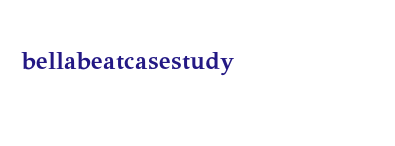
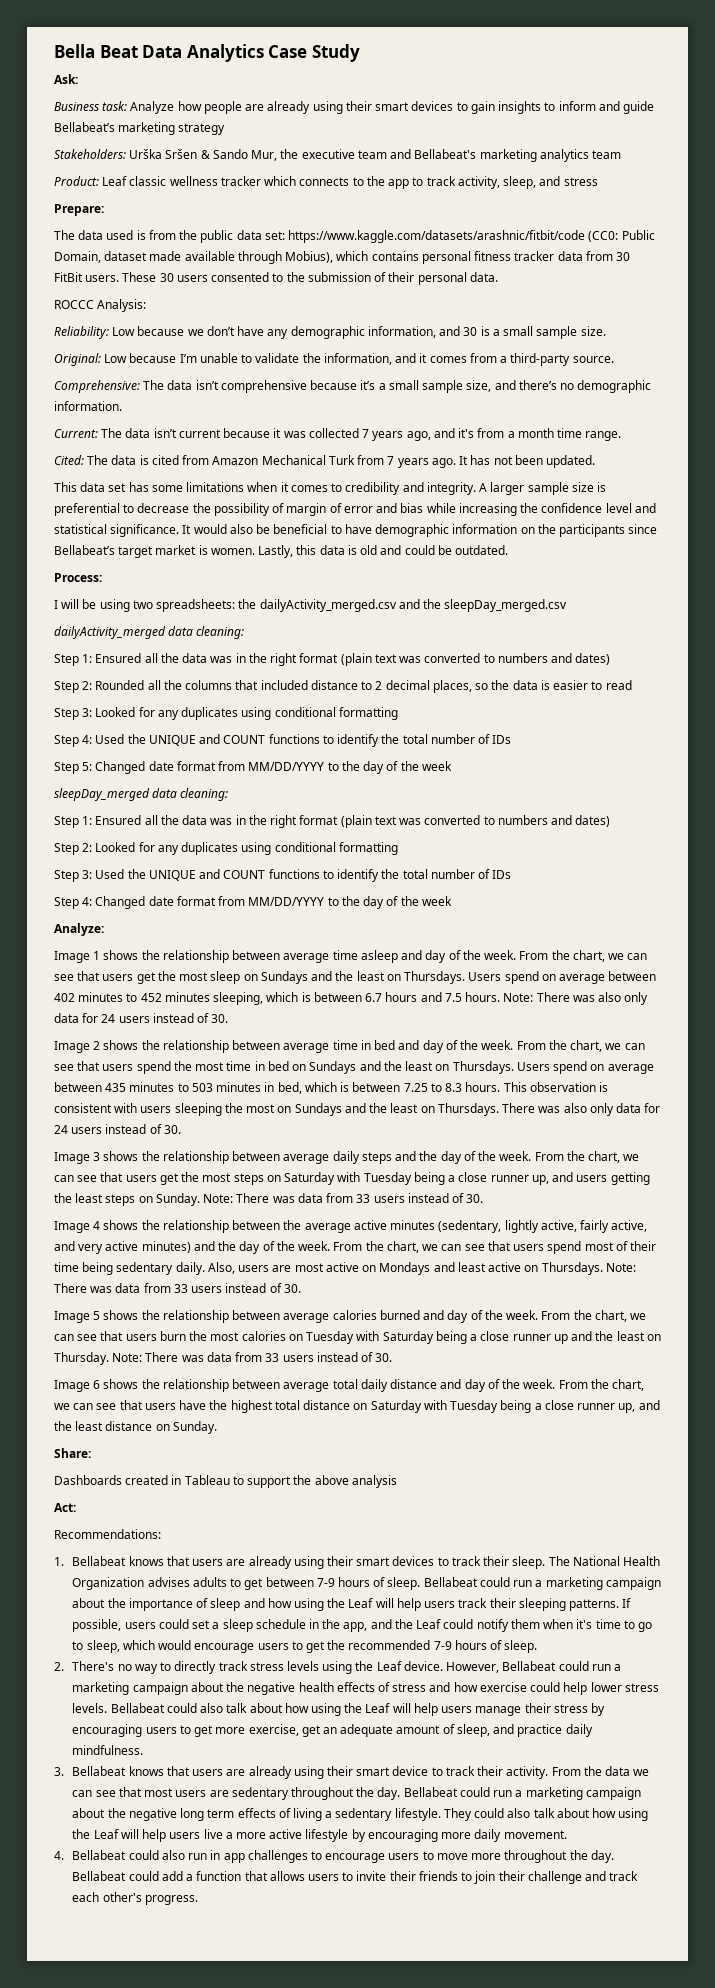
- bellabeatcasestudy
+ Bella Beat Data Analytics Case Study
+ Ask:
+ Business task: Analyze how people are already using their smart devices to gain insights to inform and guide Bellabeat’s marketing strategy
+ Stakeholders: Urška Sršen & Sando Mur, the executive team and Bellabeat's marketing analytics team
+ Product: Leaf classic wellness tracker which connects to the app to track activity, sleep, and stress
+ Prepare:
+ The data used is from the public data set: https://www.kaggle.com/datasets/arashnic/fitbit/code (CC0: Public Domain, dataset made available through Mobius), which contains personal fitness tracker data from 30 FitBit users. These 30 users consented to the submission of their personal data.
+ ROCCC Analysis:
+ Reliability: Low because we don’t have any demographic information, and 30 is a small sample size.
+ Original: Low because I’m unable to validate the information, and it comes from a third-party source.
+ Comprehensive: The data isn’t comprehensive because it’s a small sample size, and there’s no demographic information.
+ Current: The data isn’t current because it was collected 7 years ago, and it's from a month time range.
+ Cited: The data is cited from Amazon Mechanical Turk from 7 years ago. It has not been updated.
+ This data set has some limitations when it comes to credibility and integrity. A larger sample size is preferential to decrease the possibility of margin of error and bias while increasing the confidence level and statistical significance. It would also be beneficial to have demographic information on the participants since Bellabeat’s target market is women. Lastly, this data is old and could be outdated.
+ Process:
+ I will be using two spreadsheets: the dailyActivity_merged.csv and the sleepDay_merged.csv
+ dailyActivity_merged data cleaning:
+ Step 1: Ensured all the data was in the right format (plain text was converted to numbers and dates)
+ Step 2: Rounded all the columns that included distance to 2 decimal places, so the data is easier to read
+ Step 3: Looked for any duplicates using conditional formatting
+ Step 4: Used the UNIQUE and COUNT functions to identify the total number of IDs
+ Step 5: Changed date format from MM/DD/YYYY to the day of the week
+ sleepDay_merged data cleaning:
+ Step 1: Ensured all the data was in the right format (plain text was converted to numbers and dates)
+ Step 2: Looked for any duplicates using conditional formatting
+ Step 3: Used the UNIQUE and COUNT functions to identify the total number of IDs
+ Step 4: Changed date format from MM/DD/YYYY to the day of the week
+ Analyze:
+ Image 1 shows the relationship between average time asleep and day of the week. From the chart, we can see that users get the most sleep on Sundays and the least on Thursdays. Users spend on average between 402 minutes to 452 minutes sleeping, which is between 6.7 hours and 7.5 hours. Note: There was also only data for 24 users instead of 30.
+ Image 2 shows the relationship between average time in bed and day of the week. From the chart, we can see that users spend the most time in bed on Sundays and the least on Thursdays. Users spend on average between 435 minutes to 503 minutes in bed, which is between 7.25 to 8.3 hours. This observation is consistent with users sleeping the most on Sundays and the least on Thursdays. There was also only data for 24 users instead of 30.
+ Image 3 shows the relationship between average daily steps and the day of the week. From the chart, we can see that users get the most steps on Saturday with Tuesday being a close runner up, and users getting the least steps on Sunday. Note: There was data from 33 users instead of 30.
+ Image 4 shows the relationship between the average active minutes (sedentary, lightly active, fairly active, and very active minutes) and the day of the week. From the chart, we can see that users spend most of their time being sedentary daily. Also, users are most active on Mondays and least active on Thursdays. Note: There was data from 33 users instead of 30.
+ Image 5 shows the relationship between average calories burned and day of the week. From the chart, we can see that users burn the most calories on Tuesday with Saturday being a close runner up and the least on Thursday. Note: There was data from 33 users instead of 30.
+ Image 6 shows the relationship between average total daily distance and day of the week. From the chart, we can see that users have the highest total distance on Saturday with Tuesday being a close runner up, and the least distance on Sunday.
+ Share:
+ Dashboards created in Tableau to support the above analysis
+ Act:
+ Recommendations:
+ 1. Bellabeat knows that users are already using their smart devices to track their sleep. The National Health Organization advises adults to get between 7-9 hours of sleep. Bellabeat could run a marketing campaign about the importance of sleep and how using the Leaf will help users track their sleeping patterns. If possible, users could set a sleep schedule in the app, and the Leaf could notify them when it's time to go to sleep, which would encourage users to get the recommended 7-9 hours of sleep.
+ 2. There's no way to directly track stress levels using the Leaf device. However, Bellabeat could run a marketing campaign about the negative health effects of stress and how exercise could help lower stress levels. Bellabeat could also talk about how using the Leaf will help users manage their stress by encouraging users to get more exercise, get an adequate amount of sleep, and practice daily mindfulness.
+ 3. Bellabeat knows that users are already using their smart device to track their activity. From the data we can see that most users are sedentary throughout the day. Bellabeat could run a marketing campaign about the negative long term effects of living a sedentary lifestyle. They could also talk about how using the Leaf will help users live a more active lifestyle by encouraging more daily movement.
+ 4. Bellabeat could also run in app challenges to encourage users to move more throughout the day. Bellabeat could add a function that allows users to invite their friends to join their challenge and track each other's progress.

